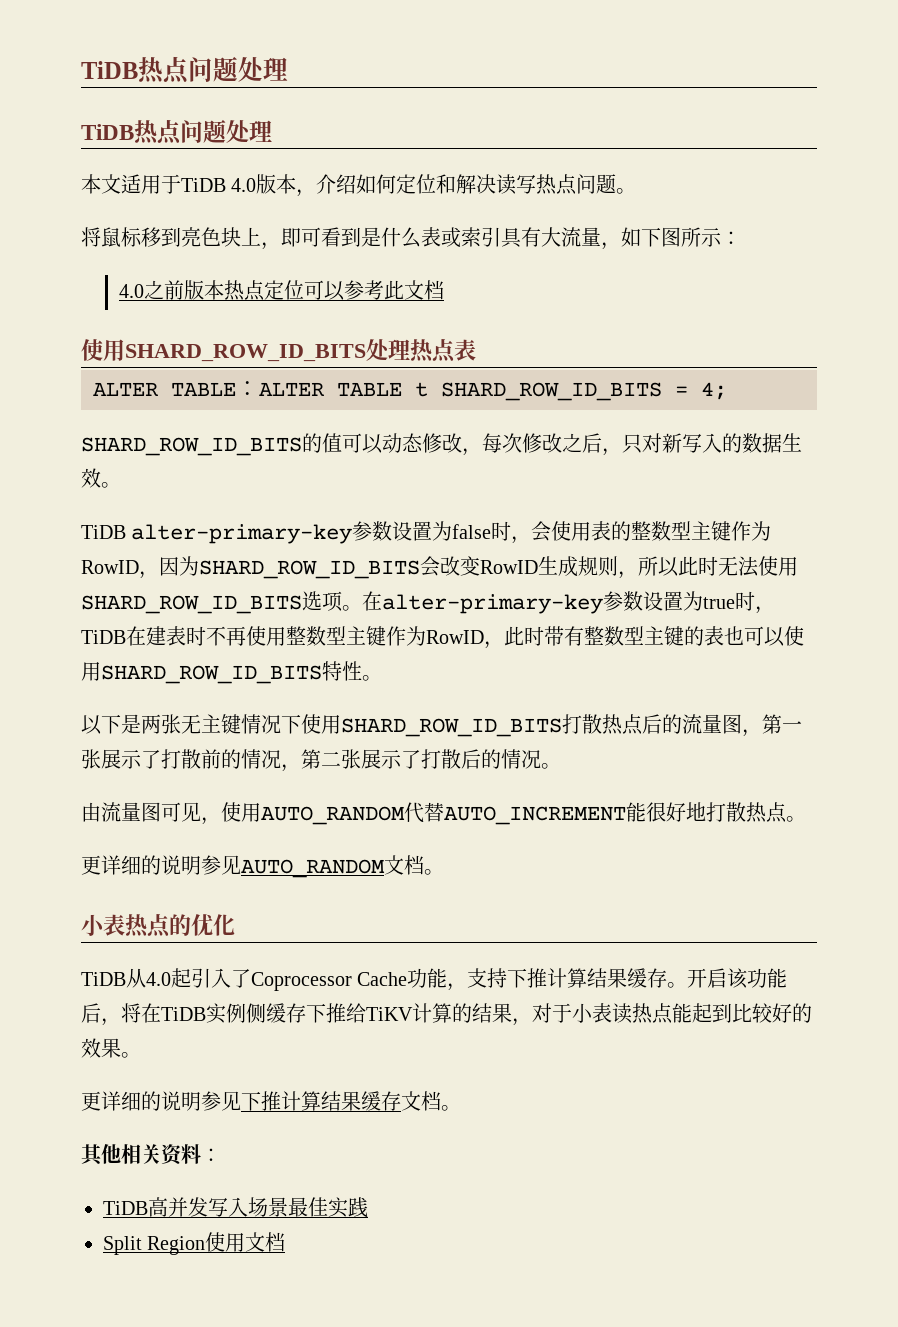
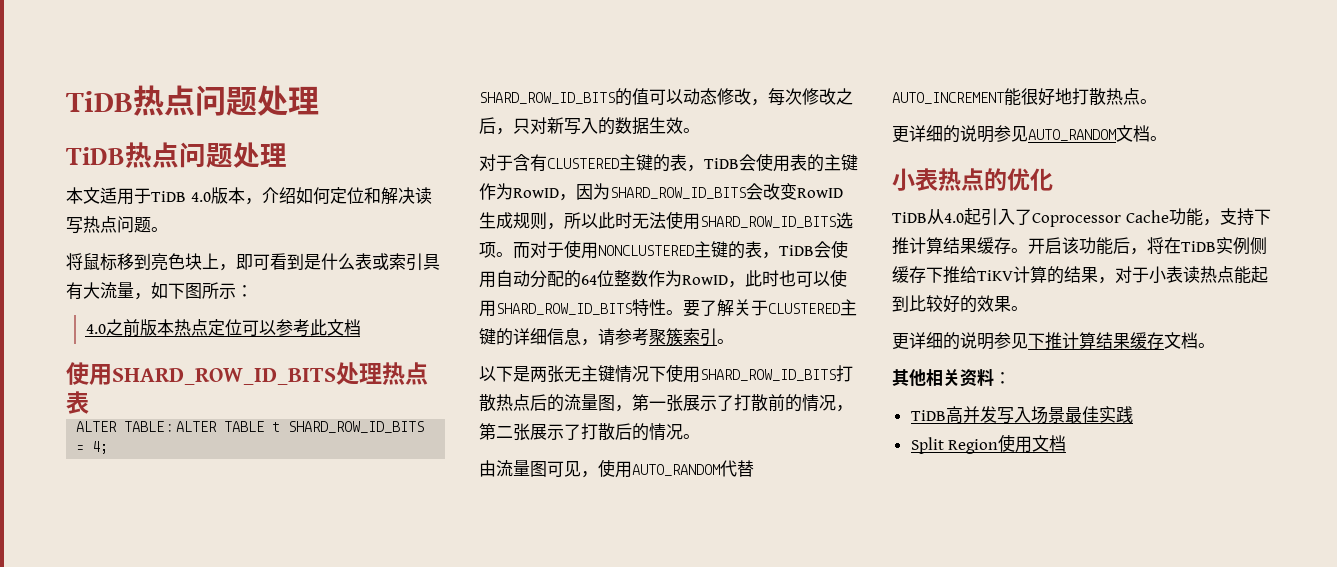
- TiDB alter-primary-key参数设置为false时，会使用表的整数型主键作为RowID，因为SHARD_ROW_ID_BITS会改变RowID生成规则，所以此时无法使用SHARD_ROW_ID_BITS选项。
+ 对于含有CLUSTERED主键的表，TiDB会使用表的主键作为RowID，因为SHARD_ROW_ID_BITS会改变RowID生成规则，所以此时无法使用SHARD_ROW_ID_BITS选项。
- 在alter-primary-key参数设置为true时，TiDB在建表时不再使用整数型主键作为RowID，此时带有整数型主键的表也可以使用SHARD_ROW_ID_BITS特性。
+ 而对于使用NONCLUSTERED主键的表，TiDB会使用自动分配的64位整数作为RowID，此时也可以使用SHARD_ROW_ID_BITS特性。要了解关于CLUSTERED主键的详细信息，请参考聚簇索引。

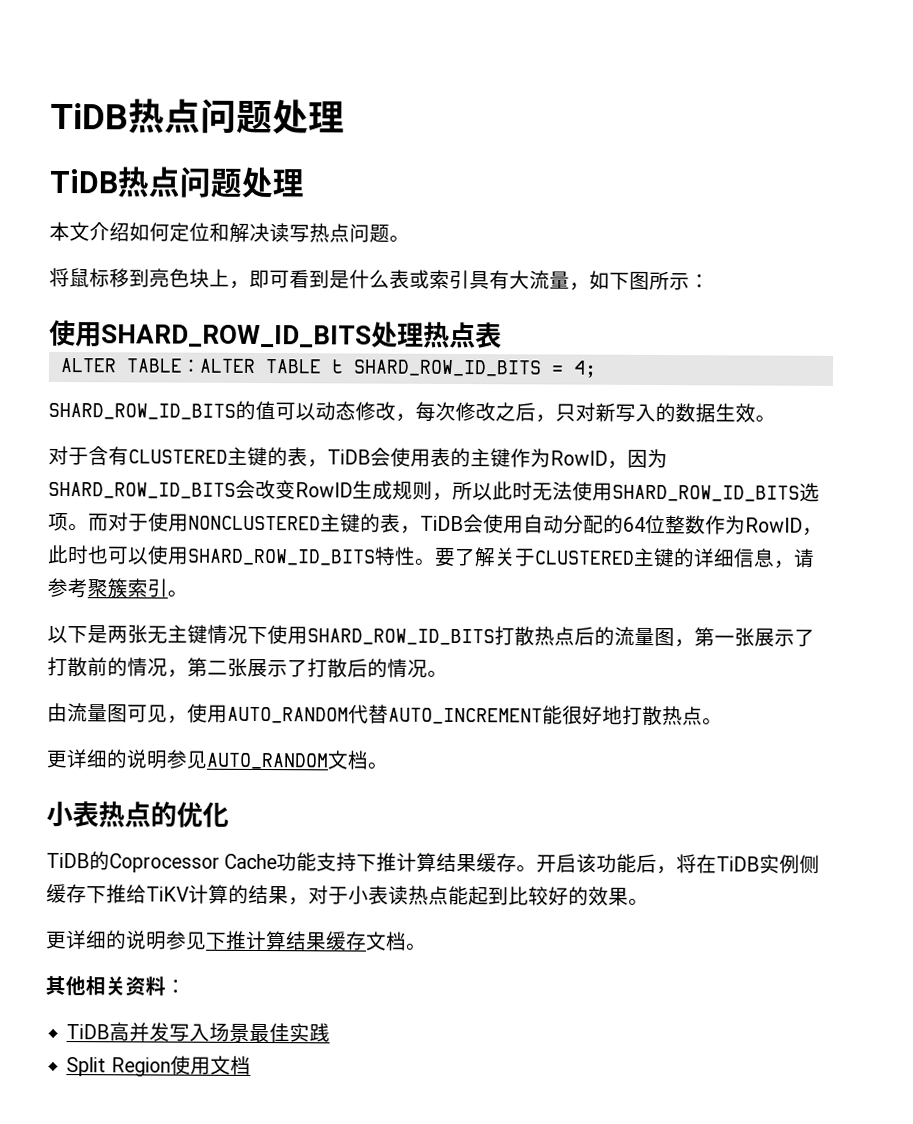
- 本文适用于TiDB 4.0版本，介绍如何定位和解决读写热点问题。
+ 本文介绍如何定位和解决读写热点问题。
- 4.0之前版本热点定位可以参考此文档
- TiDB从4.0起引入了Coprocessor Cache功能，支持下推计算结果缓存。
+ TiDB的Coprocessor Cache功能支持下推计算结果缓存。

